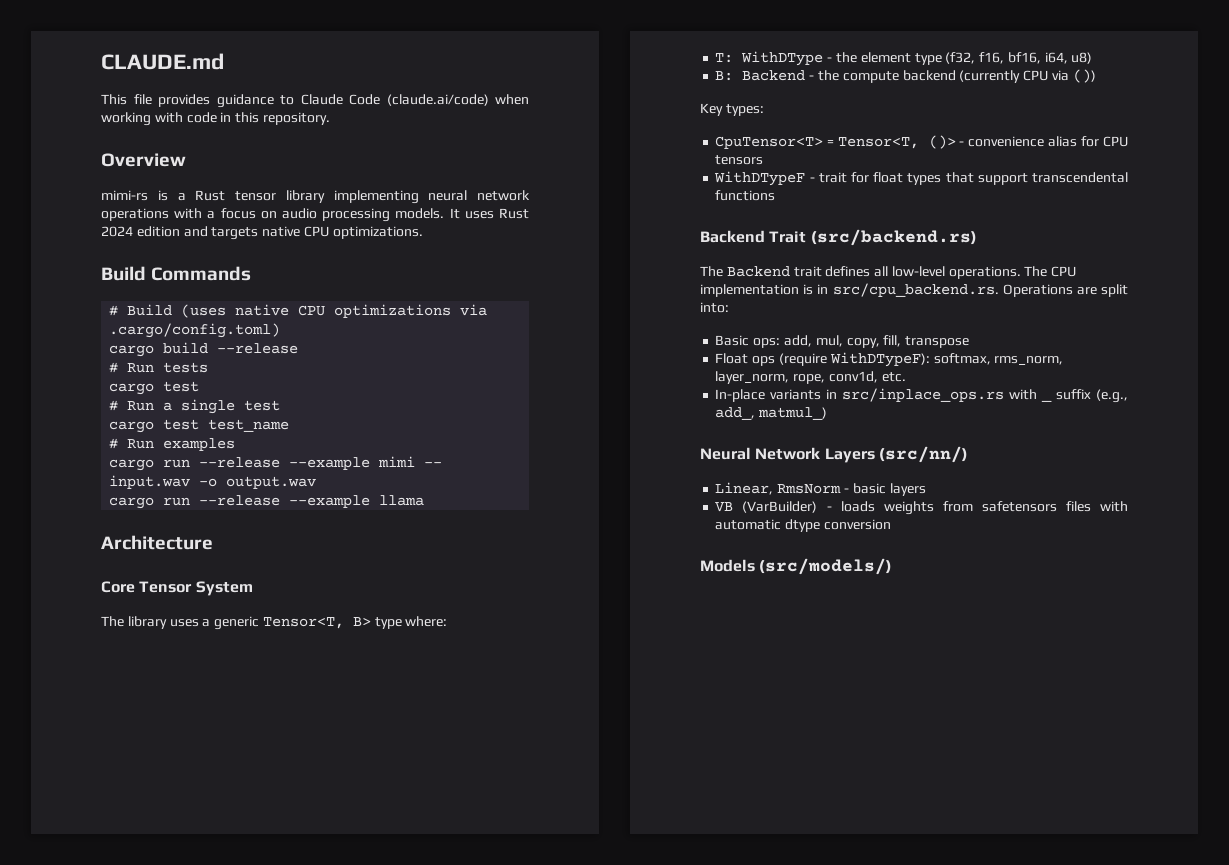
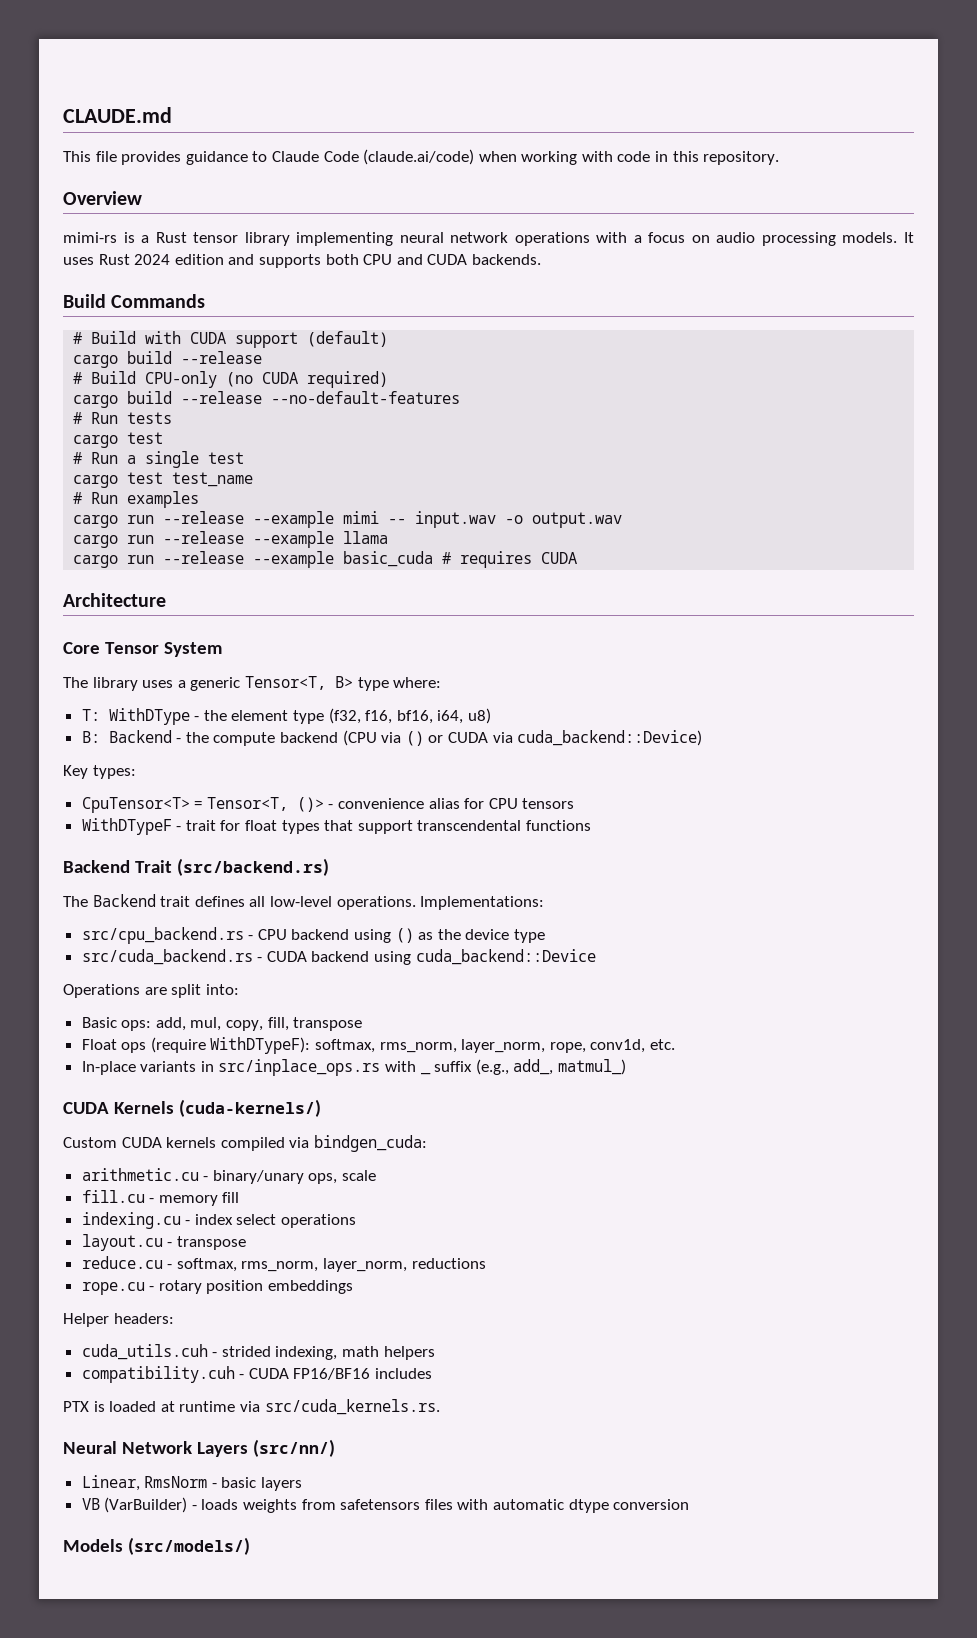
- It uses Rust 2024 edition and targets native CPU optimizations.
+ It uses Rust 2024 edition and supports both CPU and CUDA backends.
  Build Commands
- # Build (uses native CPU optimizations via .cargo/config.toml)
+ # Build with CUDA support (default)
  cargo build --release
+ # Build CPU-only (no CUDA required)
+ cargo build --release --no-default-features
+ cargo run --release --example basic_cuda # requires CUDA
- B: Backend - the compute backend (currently CPU via ())
+ B: Backend - the compute backend (CPU via () or CUDA via cuda_backend::Device)
- The CPU implementation is in src/cpu_backend.rs. Operations are split into:
+ Implementations:
+ src/cpu_backend.rs - CPU backend using () as the device type
+ src/cuda_backend.rs - CUDA backend using cuda_backend::Device
+ Operations are split into:
+ CUDA Kernels (cuda-kernels/)
+ Custom CUDA kernels compiled via bindgen_cuda:
+ arithmetic.cu - binary/unary ops, scale
+ fill.cu - memory fill
+ indexing.cu - index select operations
+ layout.cu - transpose
+ reduce.cu - softmax, rms_norm, layer_norm, reductions
+ rope.cu - rotary position embeddings
+ Helper headers:
+ cuda_utils.cuh - strided indexing, math helpers
+ compatibility.cuh - CUDA FP16/BF16 includes
+ PTX is loaded at runtime via src/cuda_kernels.rs.

